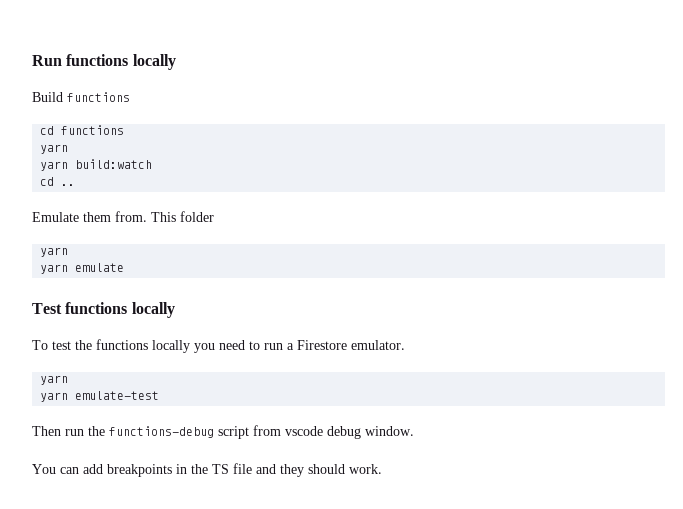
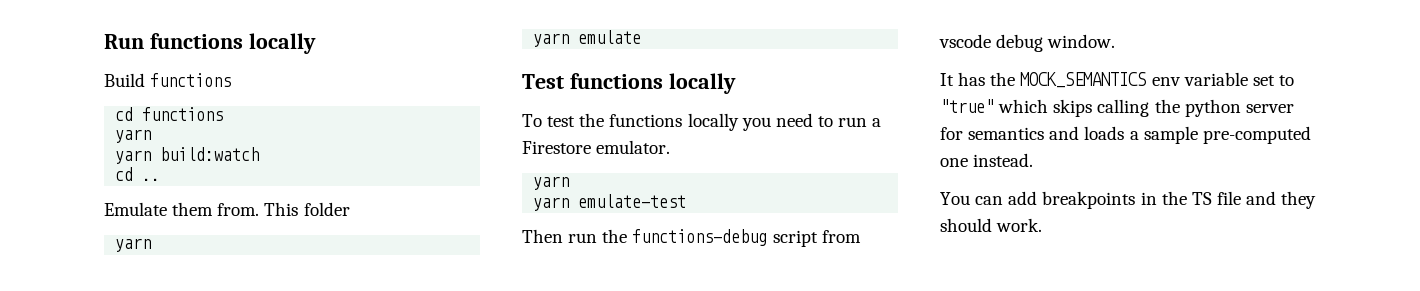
+ It has the MOCK_SEMANTICS env variable set to "true" which skips calling the python server for semantics and loads a sample pre-computed one instead.

